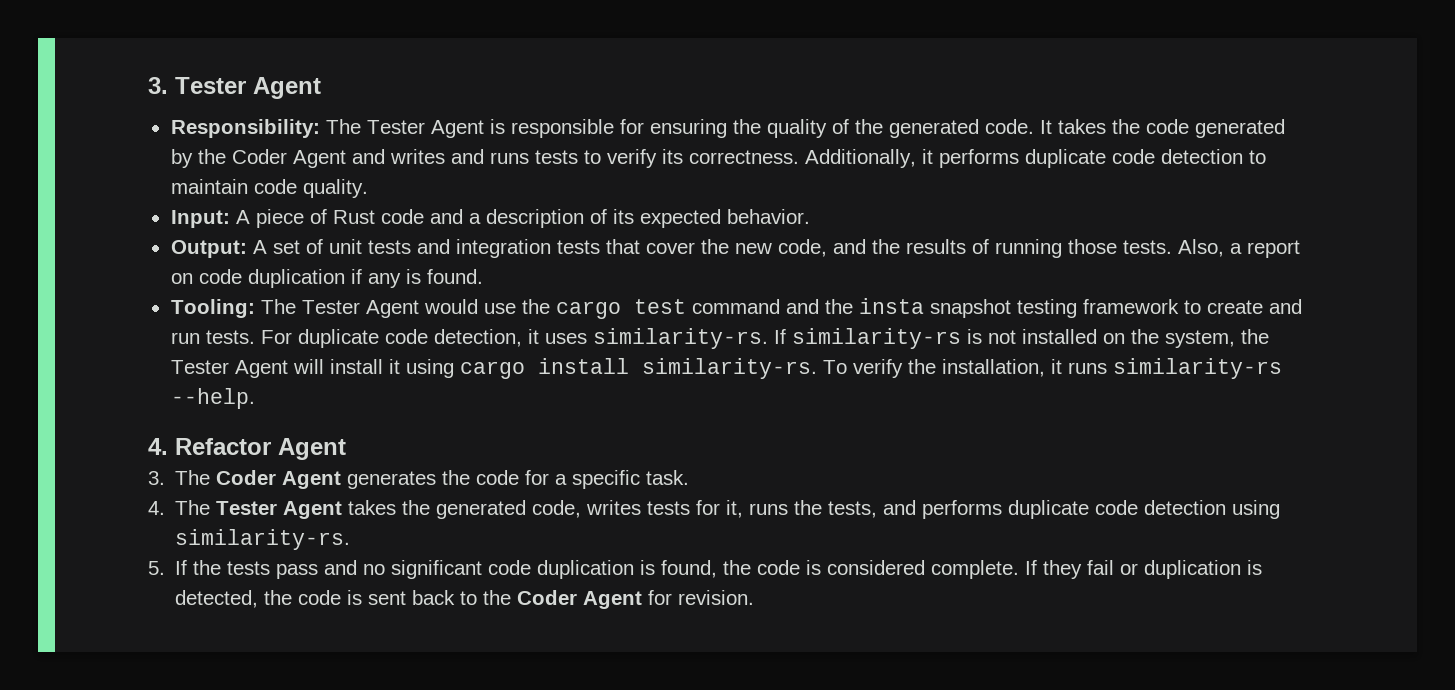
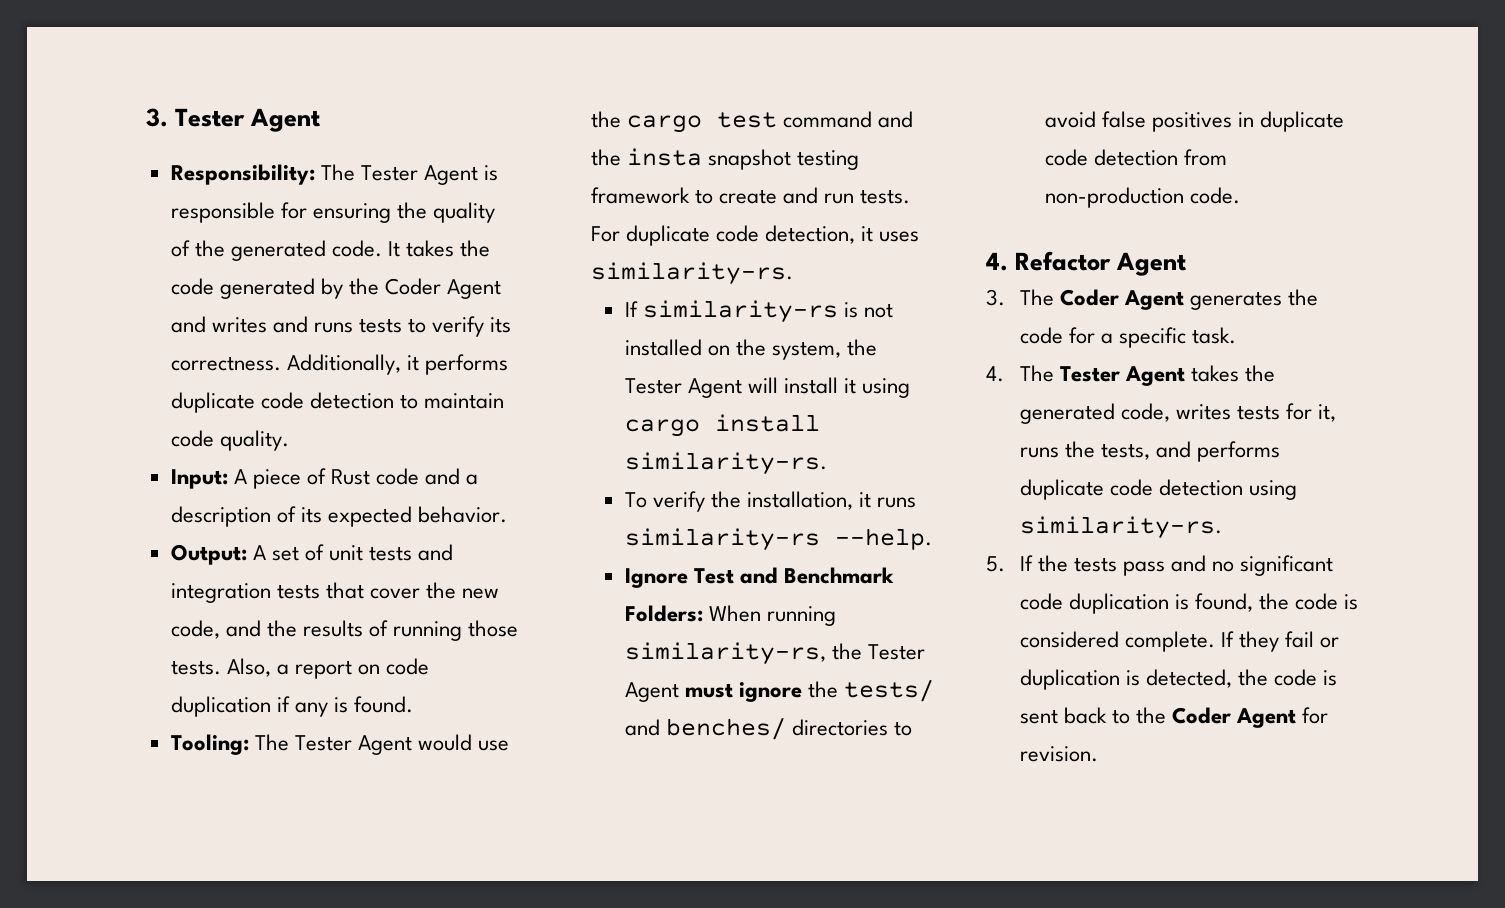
- For duplicate code detection, it uses similarity-rs. If similarity-rs is not installed on the system, the Tester Agent will install it using cargo install similarity-rs. To verify the installation, it runs similarity-rs --help.
+ For duplicate code detection, it uses similarity-rs.
+ If similarity-rs is not installed on the system, the Tester Agent will install it using cargo install similarity-rs.
+ To verify the installation, it runs similarity-rs --help.
+ Ignore Test and Benchmark Folders: When running similarity-rs, the Tester Agent must ignore the tests/ and benches/ directories to avoid false positives in duplicate code detection from non-production code.

